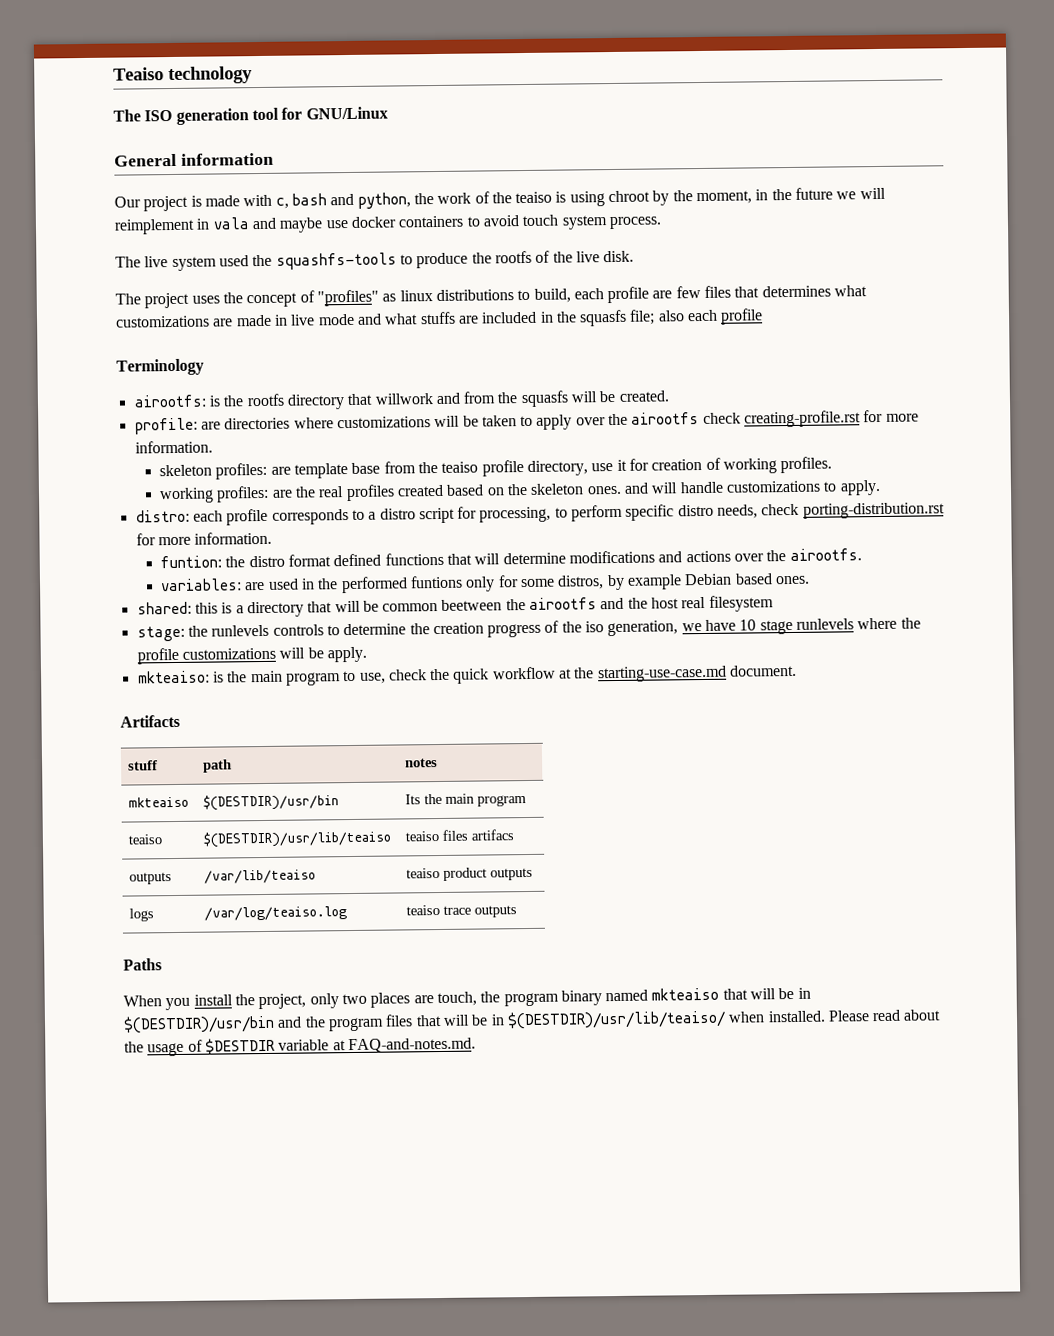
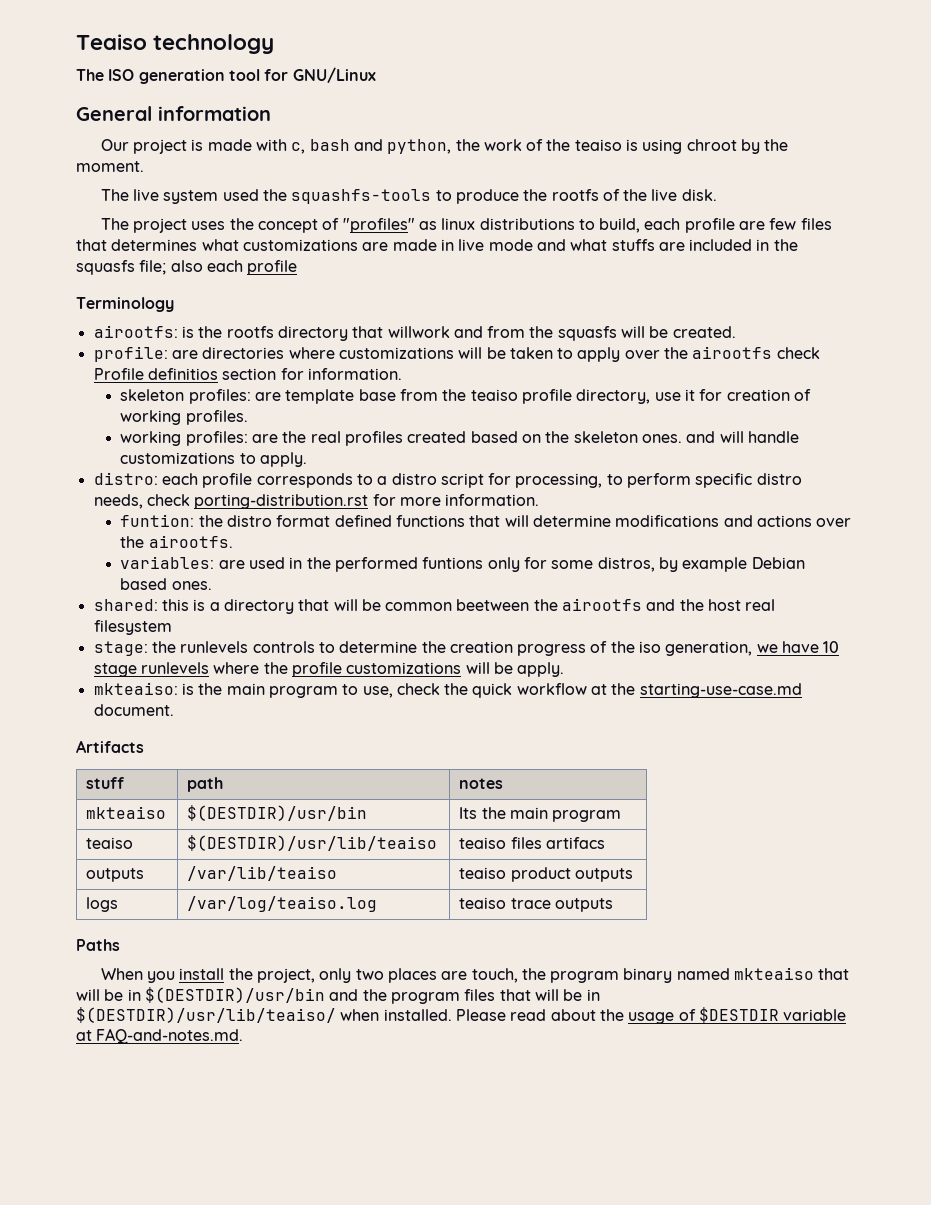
- Our project is made with c, bash and python, the work of the teaiso is using chroot by the moment, in the future we will reimplement in vala and maybe use docker containers to avoid touch system process.
+ Our project is made with c, bash and python, the work of the teaiso is using chroot by the moment.
- profile: are directories where customizations will be taken to apply over the airootfs check creating-profile.rst for more information.
+ profile: are directories where customizations will be taken to apply over the airootfs check Profile definitios section for information.

